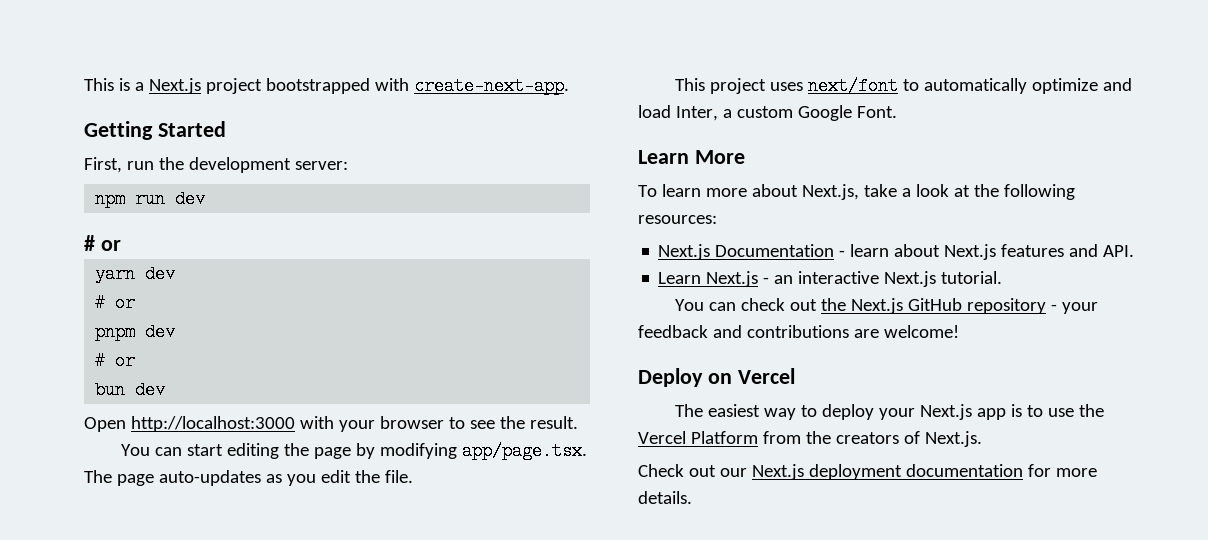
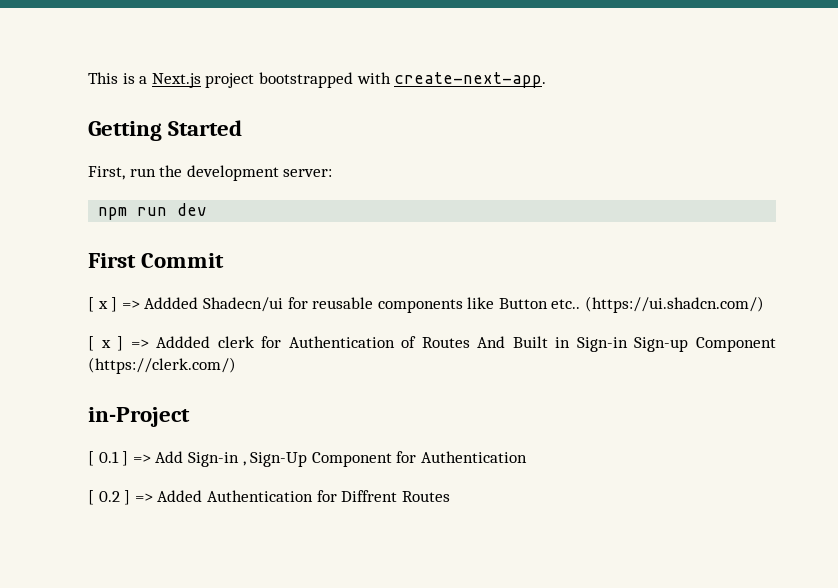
  npm run dev
- # or
- yarn dev
- # or
- pnpm dev
- # or
- bun dev
- Open http://localhost:3000 with your browser to see the result.
- You can start editing the page by modifying app/page.tsx. The page auto-updates as you edit the file.
- This project uses next/font to automatically optimize and load Inter, a custom Google Font.
- Learn More
- To learn more about Next.js, take a look at the following resources:
- Next.js Documentation - learn about Next.js features and API.
- Learn Next.js - an interactive Next.js tutorial.
- You can check out the Next.js GitHub repository - your feedback and contributions are welcome!
- Deploy on Vercel
- The easiest way to deploy your Next.js app is to use the Vercel Platform from the creators of Next.js.
- Check out our Next.js deployment documentation for more details.
+ First Commit
+ [ x ] => Addded Shadecn/ui for reusable components like Button etc.. (https://ui.shadcn.com/)
+ [ x ] => Addded clerk for Authentication of Routes And Built in Sign-in Sign-up Component (https://clerk.com/)
+ in-Project
+ [ 0.1 ] => Add Sign-in , Sign-Up Component for Authentication
+ [ 0.2 ] => Added Authentication for Diffrent Routes

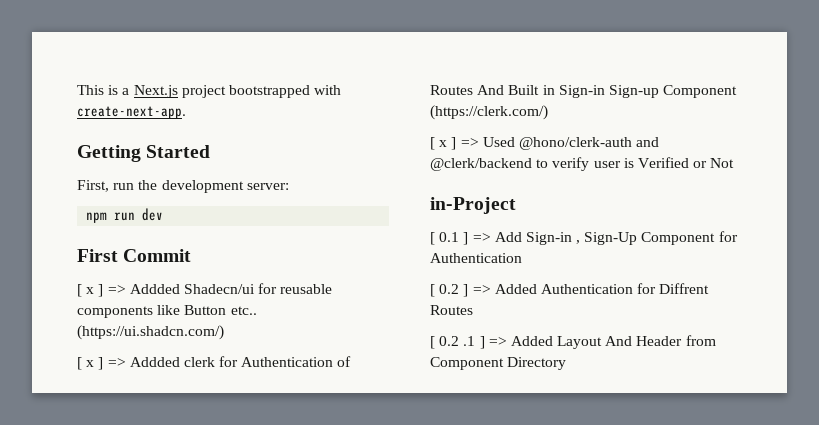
+ [ x ] => Used @hono/clerk-auth and @clerk/backend to verify user is Verified or Not
+ [ 0.2 .1 ] => Added Layout And Header from Component Directory

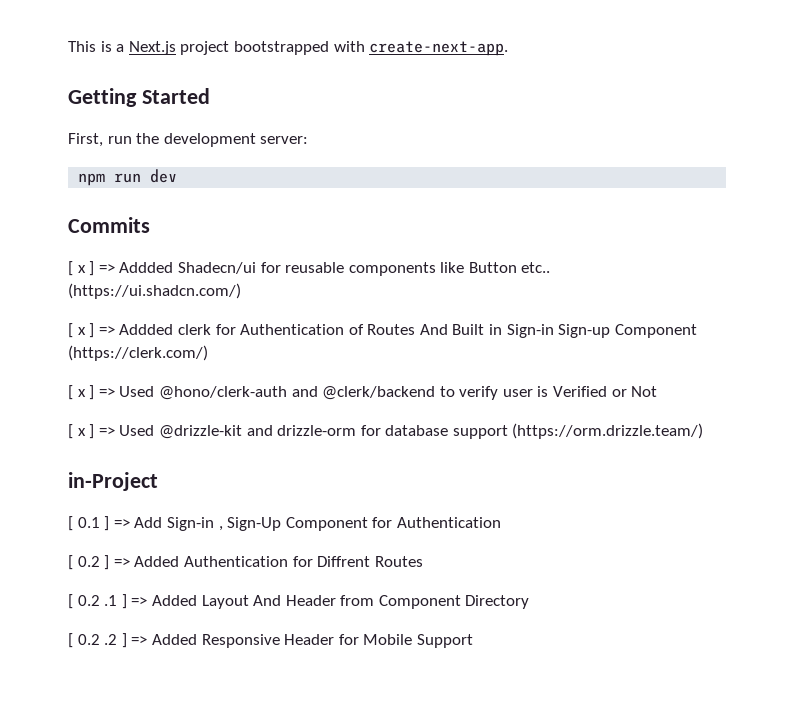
- First Commit
+ Commits
+ [ x ] => Used @drizzle-kit and drizzle-orm for database support (https://orm.drizzle.team/)
+ [ 0.2 .2 ] => Added Responsive Header for Mobile Support

